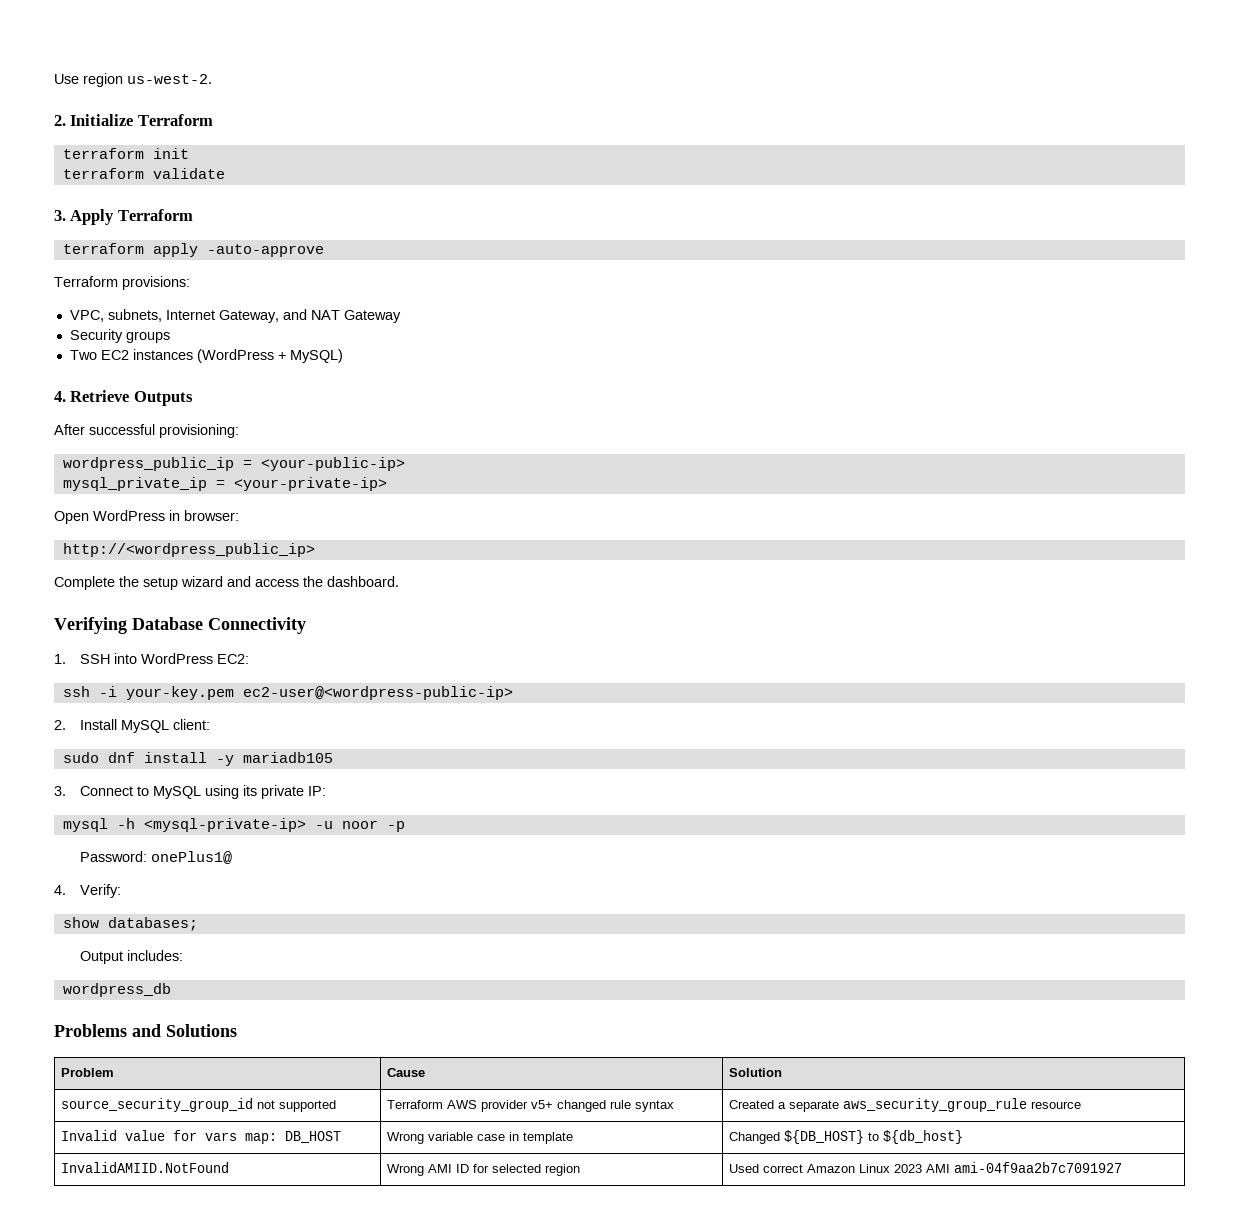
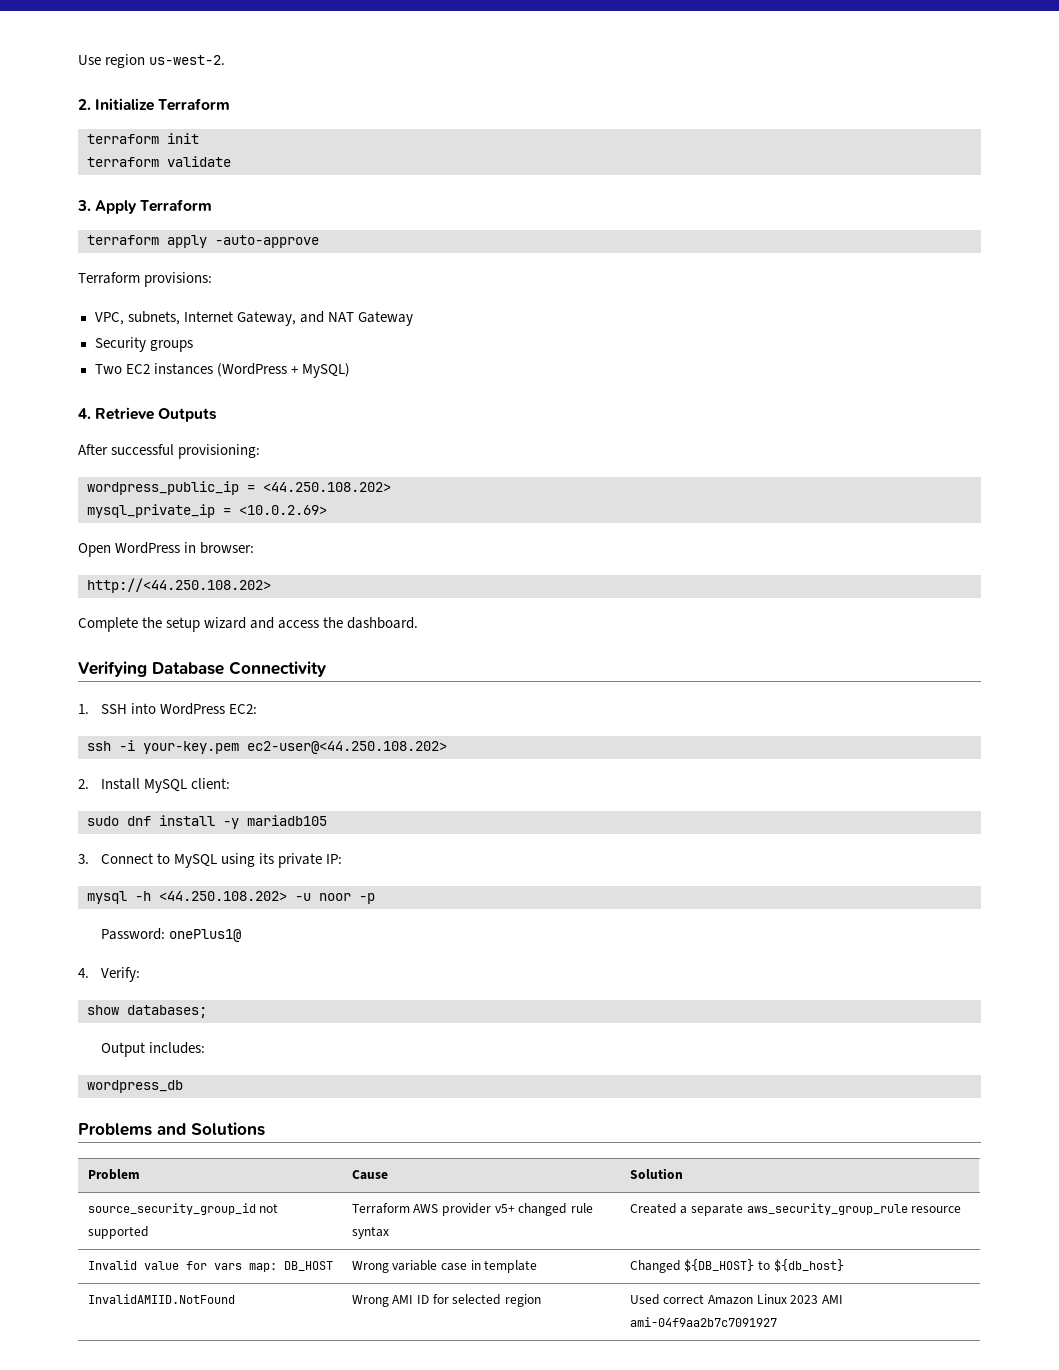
- wordpress_public_ip = <your-public-ip>
+ wordpress_public_ip = <44.250.108.202>
- mysql_private_ip = <your-private-ip>
+ mysql_private_ip = <10.0.2.69>
- http://<wordpress_public_ip>
+ http://<44.250.108.202>
- ssh -i your-key.pem ec2-user@<wordpress-public-ip>
+ ssh -i your-key.pem ec2-user@<44.250.108.202>
- mysql -h <mysql-private-ip> -u noor -p
+ mysql -h <44.250.108.202> -u noor -p

